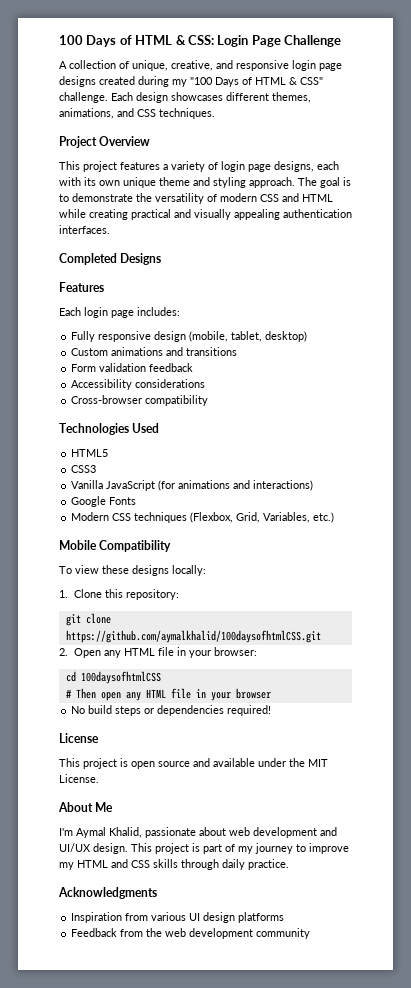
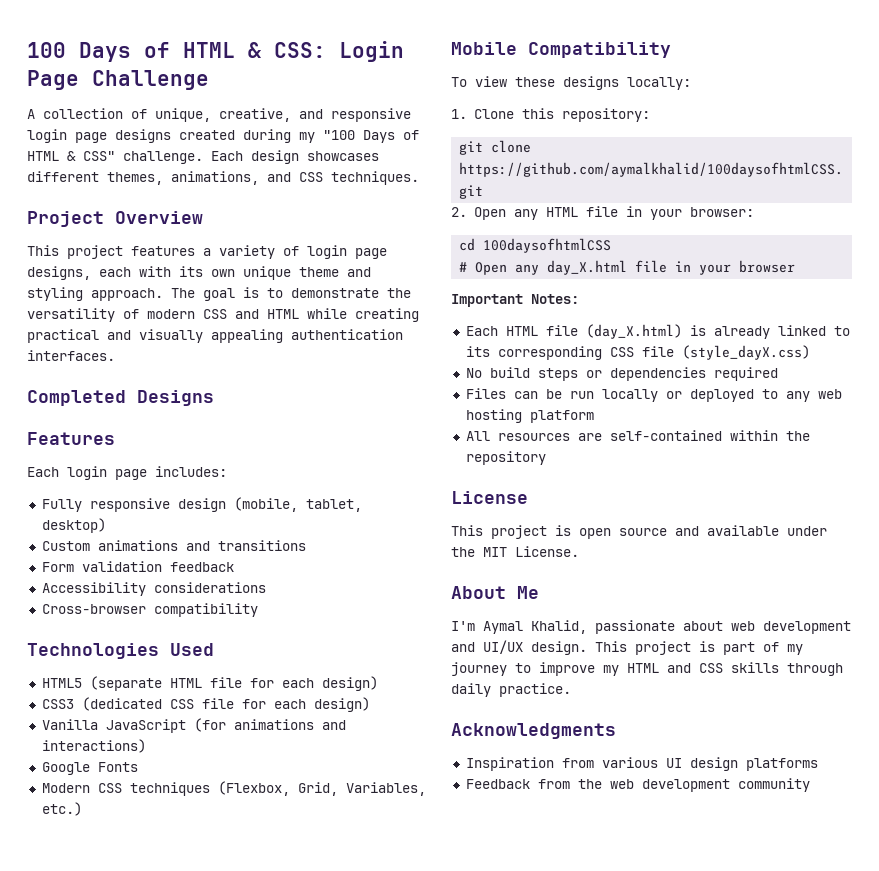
- HTML5
- CSS3
+ HTML5 (separate HTML file for each design)
+ CSS3 (dedicated CSS file for each design)
- # Then open any HTML file in your browser
+ # Open any day_X.html file in your browser
+ Important Notes:
+ Each HTML file (day_X.html) is already linked to its corresponding CSS file (style_dayX.css)
- No build steps or dependencies required!
+ No build steps or dependencies required
+ Files can be run locally or deployed to any web hosting platform
+ All resources are self-contained within the repository

